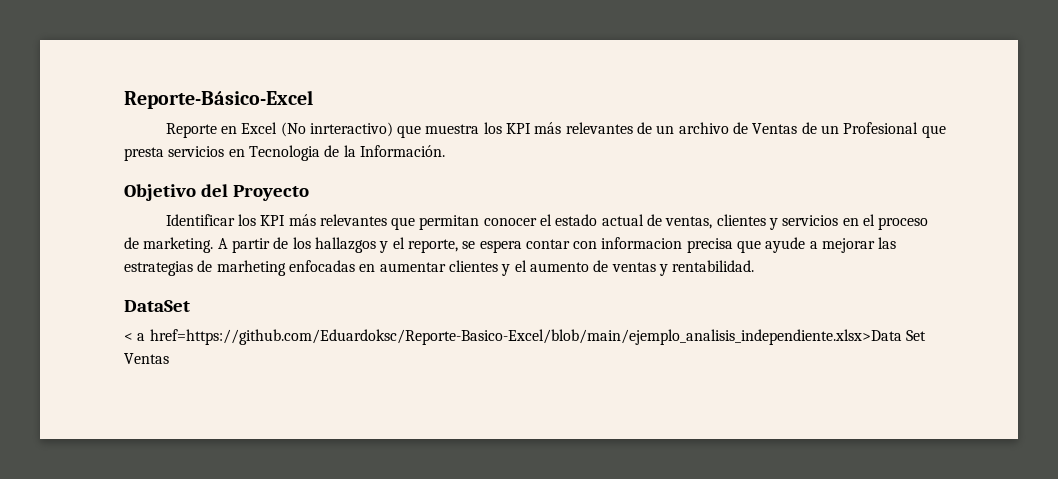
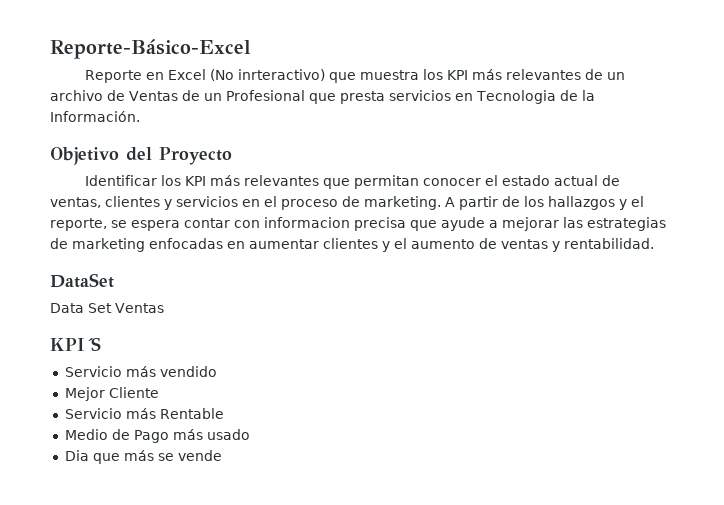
- A partir de los hallazgos y el reporte, se espera contar con informacion precisa que ayude a mejorar las estrategias de marheting enfocadas en aumentar clientes y el aumento de ventas y rentabilidad.
+ A partir de los hallazgos y el reporte, se espera contar con informacion precisa que ayude a mejorar las estrategias de marketing enfocadas en aumentar clientes y el aumento de ventas y rentabilidad.
- < a href=https://github.com/Eduardoksc/Reporte-Basico-Excel/blob/main/ejemplo_analisis_independiente.xlsx>Data Set Ventas
+ Data Set Ventas
+ KPI´S
+ Servicio más vendido
+ Mejor Cliente
+ Servicio más Rentable
+ Medio de Pago más usado
+ Dia que más se vende

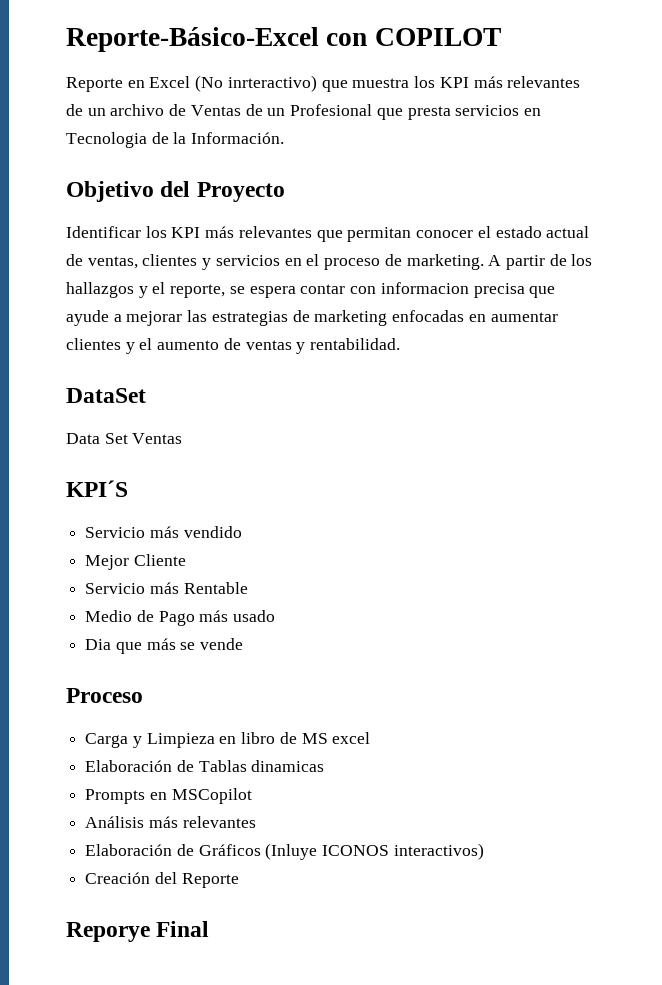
- Reporte-Básico-Excel
+ Reporte-Básico-Excel con COPILOT
+ Proceso
+ Carga y Limpieza en libro de MS excel
+ Elaboración de Tablas dinamicas
+ Prompts en MSCopilot
+ Análisis más relevantes
+ Elaboración de Gráficos (Inluye ICONOS interactivos)
+ Creación del Reporte
+ Reporye Final

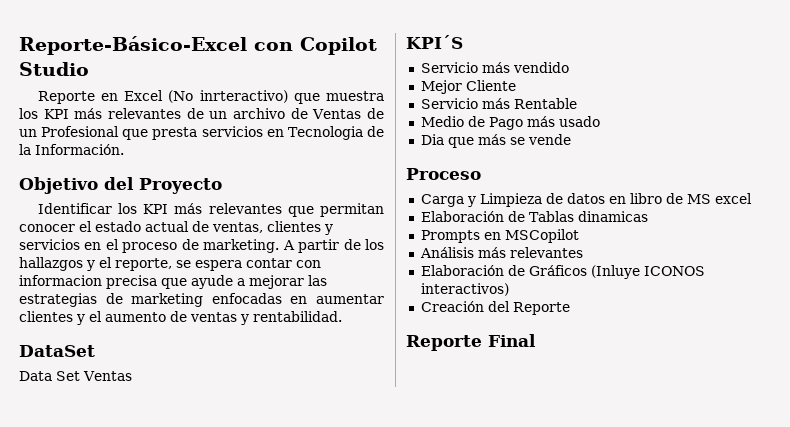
- Reporte-Básico-Excel con COPILOT
+ Reporte-Básico-Excel con Copilot Studio
- Carga y Limpieza en libro de MS excel
+ Carga y Limpieza de datos en libro de MS excel
- Reporye Final
+ Reporte Final

